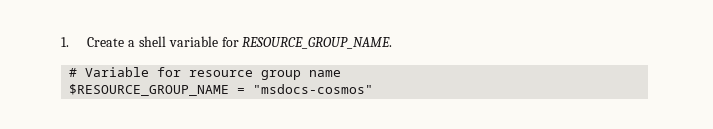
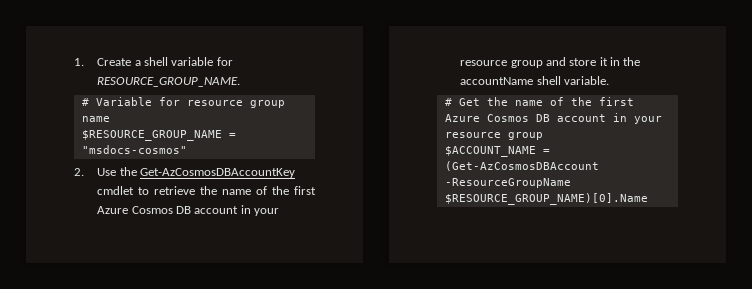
+ 2. Use the Get-AzCosmosDBAccountKey cmdlet to retrieve the name of the first Azure Cosmos DB account in your resource group and store it in the accountName shell variable.
+ # Get the name of the first Azure Cosmos DB account in your resource group
+ $ACCOUNT_NAME = (Get-AzCosmosDBAccount -ResourceGroupName $RESOURCE_GROUP_NAME)[0].Name

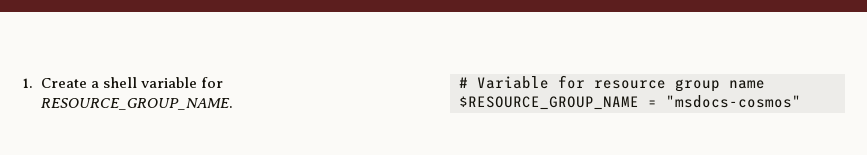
- 2. Use the Get-AzCosmosDBAccountKey cmdlet to retrieve the name of the first Azure Cosmos DB account in your resource group and store it in the accountName shell variable.
- # Get the name of the first Azure Cosmos DB account in your resource group
- $ACCOUNT_NAME = (Get-AzCosmosDBAccount -ResourceGroupName $RESOURCE_GROUP_NAME)[0].Name

